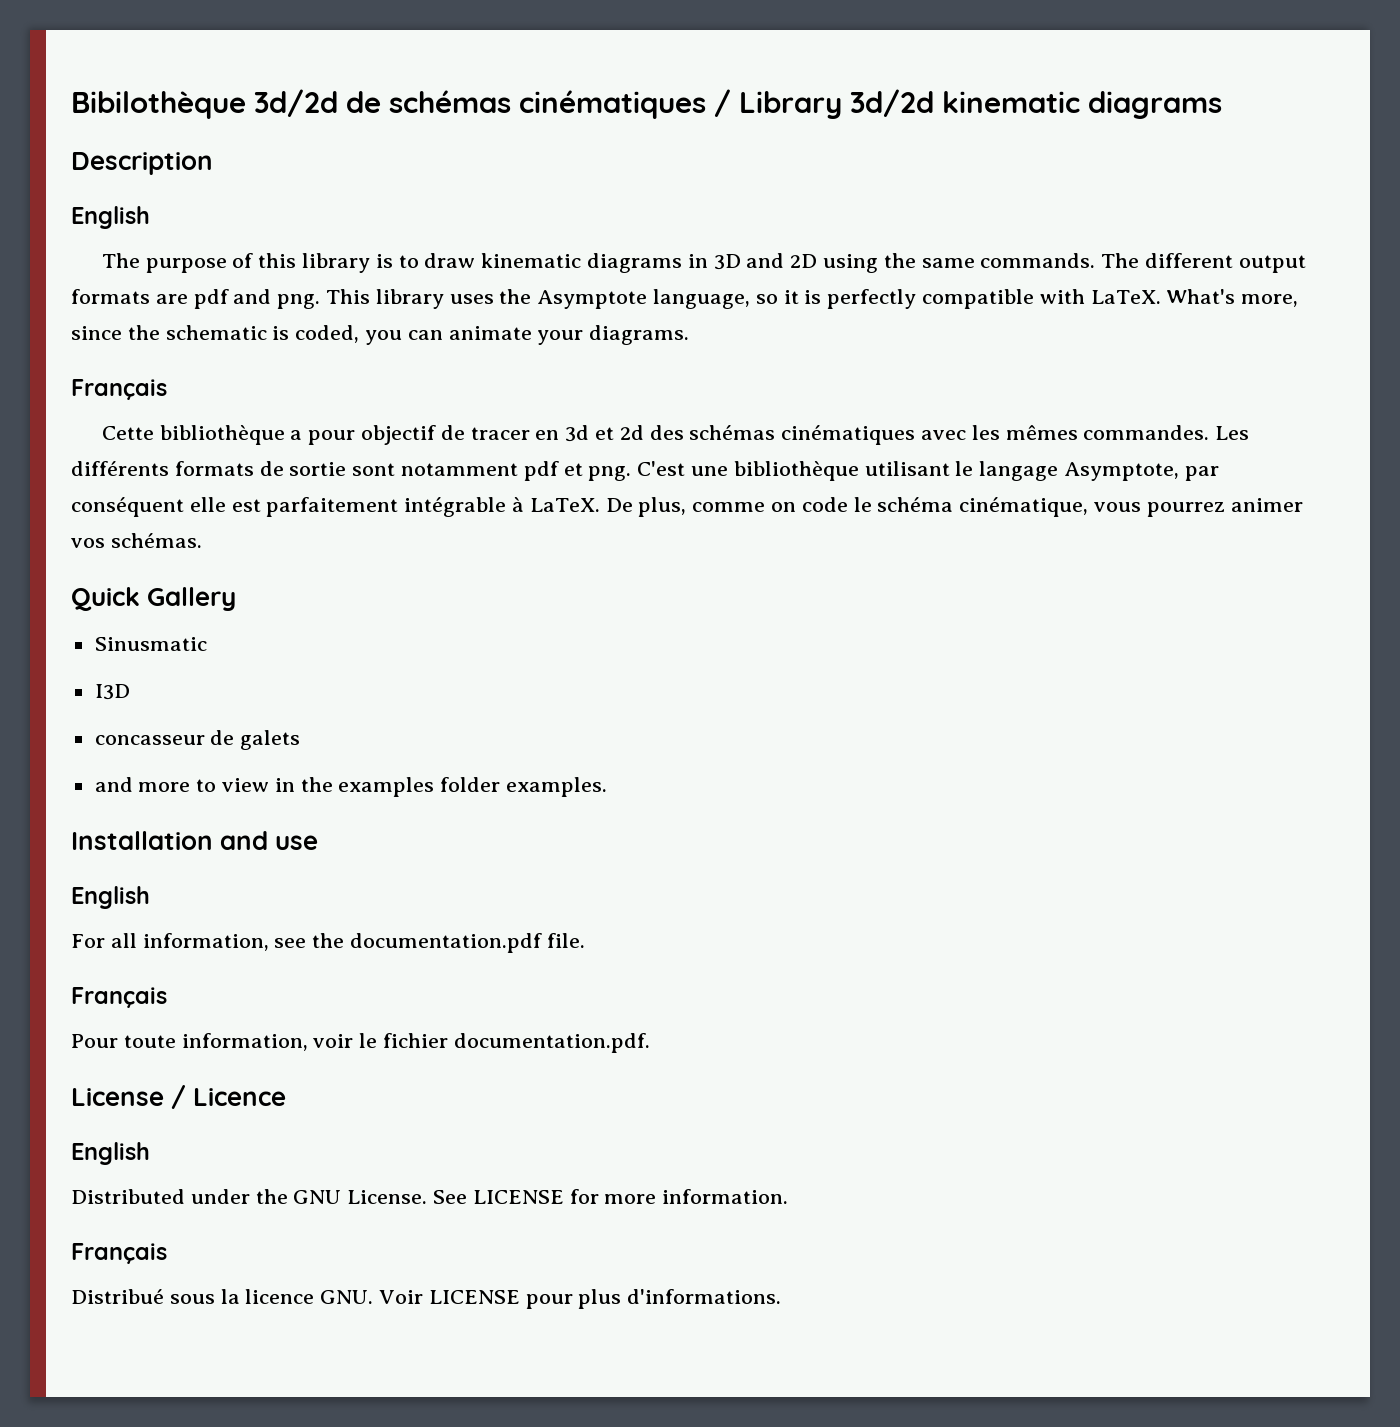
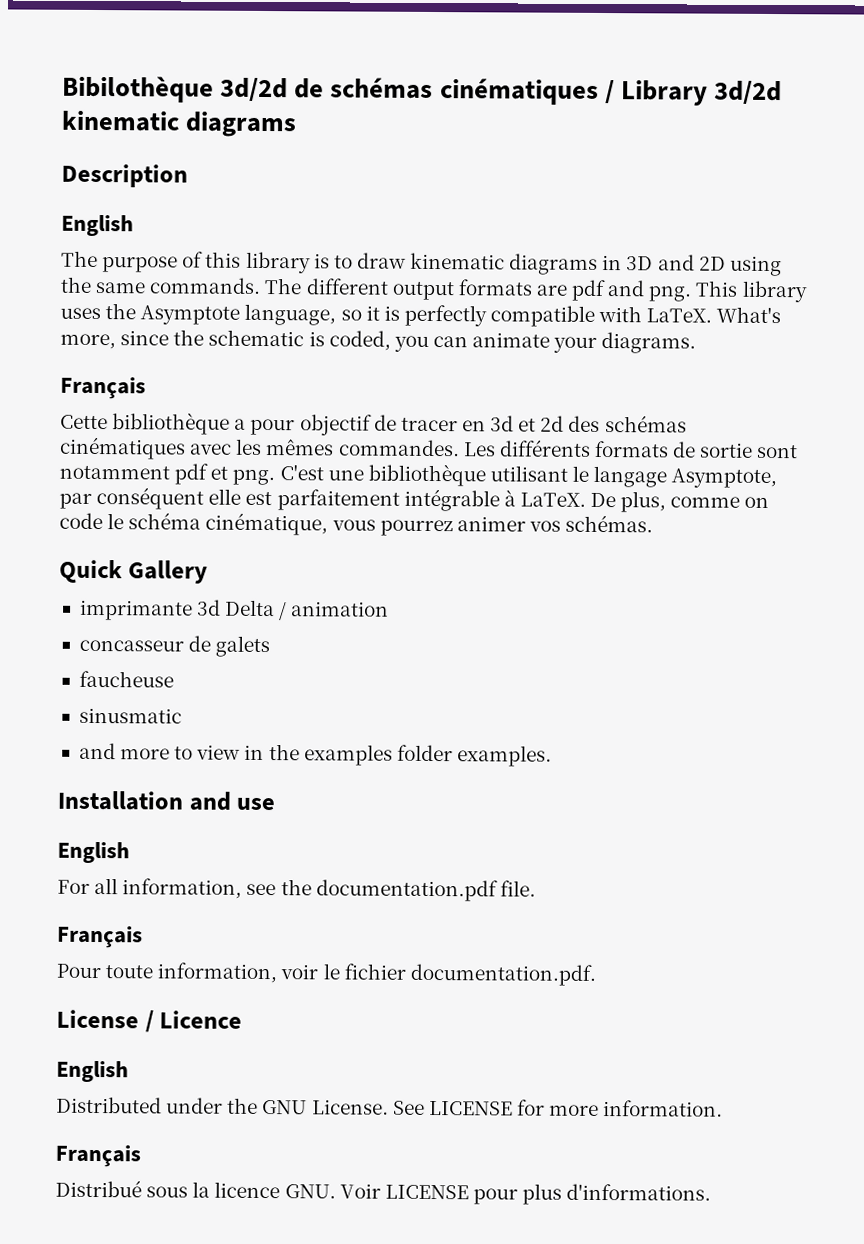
- Sinusmatic
- I3D
+ imprimante 3d Delta / animation
+ faucheuse
+ sinusmatic

